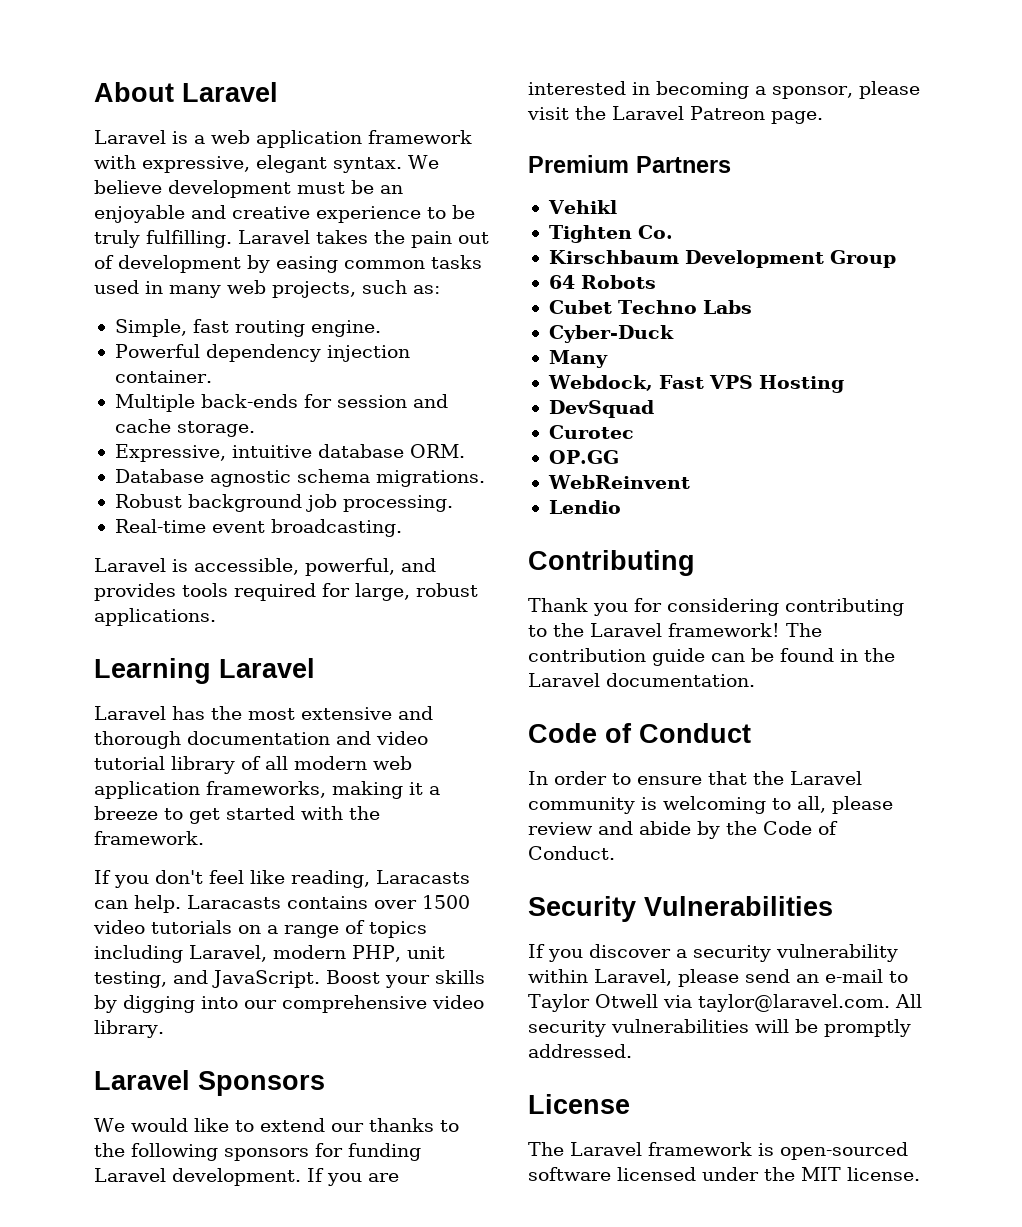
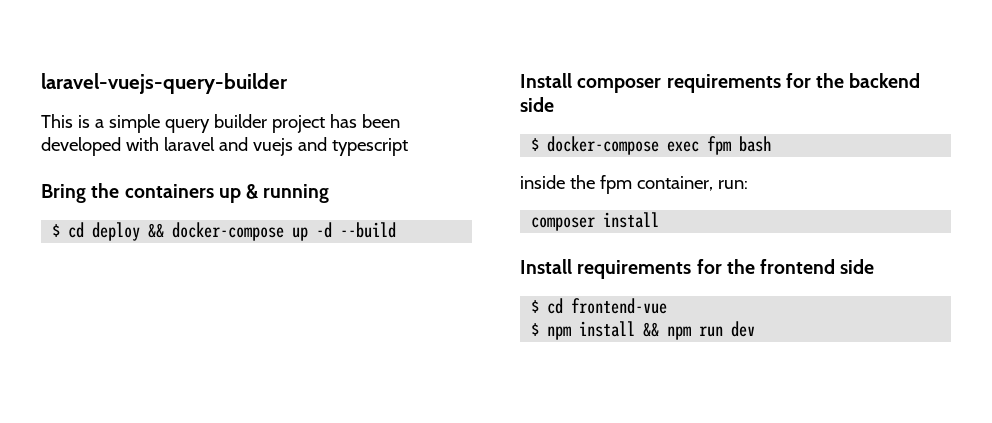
- About Laravel
- Laravel is a web application framework with expressive, elegant syntax. We believe development must be an enjoyable and creative experience to be truly fulfilling. Laravel takes the pain out of development by easing common tasks used in many web projects, such as:
- Simple, fast routing engine.
- Powerful dependency injection container.
- Multiple back-ends for session and cache storage.
- Expressive, intuitive database ORM.
- Database agnostic schema migrations.
- Robust background job processing.
- Real-time event broadcasting.
- Laravel is accessible, powerful, and provides tools required for large, robust applications.
- Learning Laravel
- Laravel has the most extensive and thorough documentation and video tutorial library of all modern web application frameworks, making it a breeze to get started with the framework.
- If you don't feel like reading, Laracasts can help. Laracasts contains over 1500 video tutorials on a range of topics including Laravel, modern PHP, unit testing, and JavaScript. Boost your skills by digging into our comprehensive video library.
- Laravel Sponsors
- We would like to extend our thanks to the following sponsors for funding Laravel development. If you are interested in becoming a sponsor, please visit the Laravel Patreon page.
- Premium Partners
- Vehikl
- Tighten Co.
- Kirschbaum Development Group
- 64 Robots
- Cubet Techno Labs
- Cyber-Duck
- Many
- Webdock, Fast VPS Hosting
- DevSquad
- Curotec
- OP.GG
- WebReinvent
- Lendio
- Contributing
- Thank you for considering contributing to the Laravel framework! The contribution guide can be found in the Laravel documentation.
- Code of Conduct
- In order to ensure that the Laravel community is welcoming to all, please review and abide by the Code of Conduct.
- Security Vulnerabilities
- If you discover a security vulnerability within Laravel, please send an e-mail to Taylor Otwell via taylor@laravel.com. All security vulnerabilities will be promptly addressed.
- License
- The Laravel framework is open-sourced software licensed under the MIT license.
+ laravel-vuejs-query-builder
+ This is a simple query builder project has been developed with laravel and vuejs and typescript
+ Bring the containers up & running
+ $ cd deploy && docker-compose up -d --build
+ Install composer requirements for the backend side
+ $ docker-compose exec fpm bash
+ inside the fpm container, run:
+ composer install
+ Install requirements for the frontend side
+ $ cd frontend-vue
+ $ npm install && npm run dev

